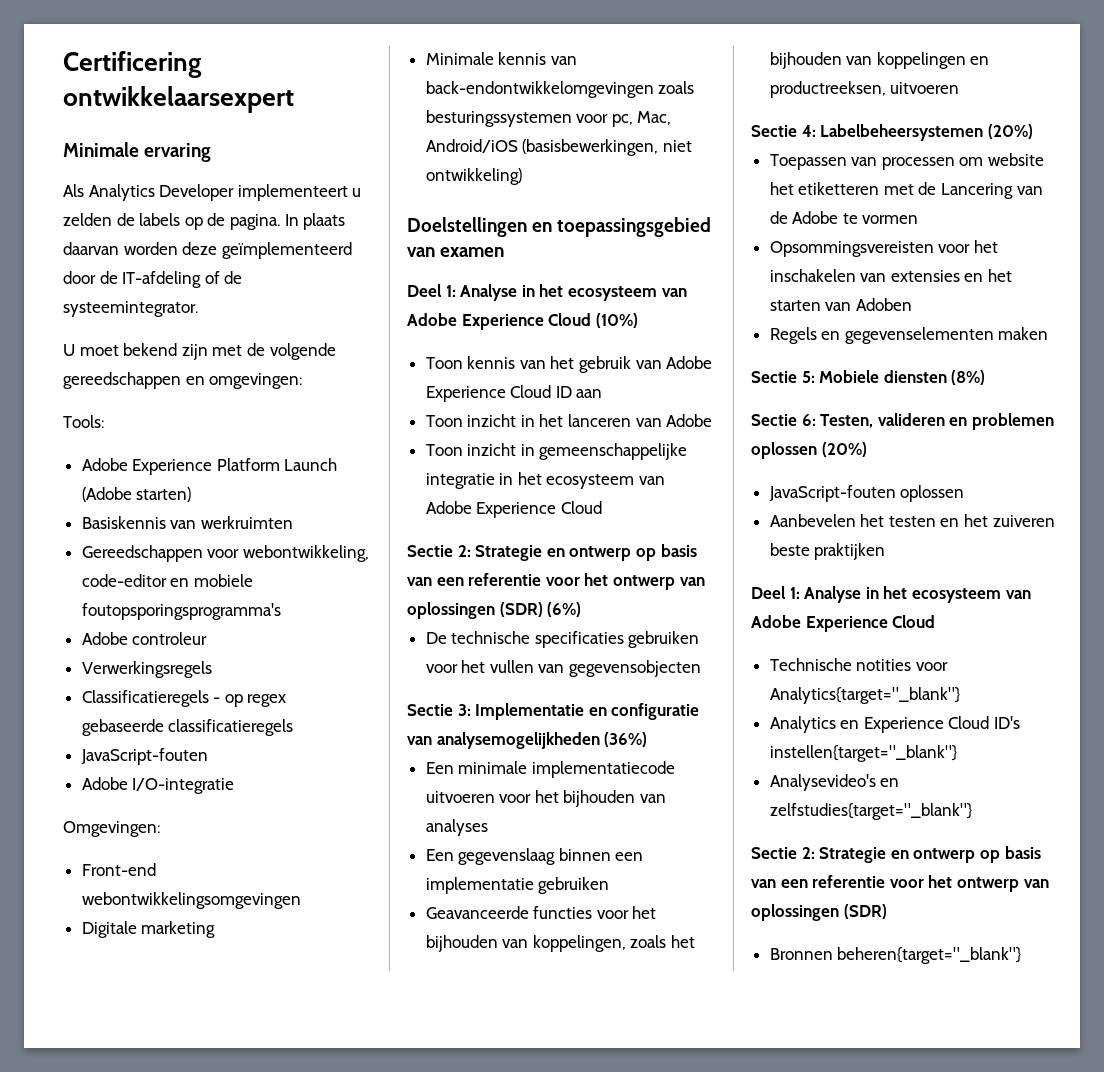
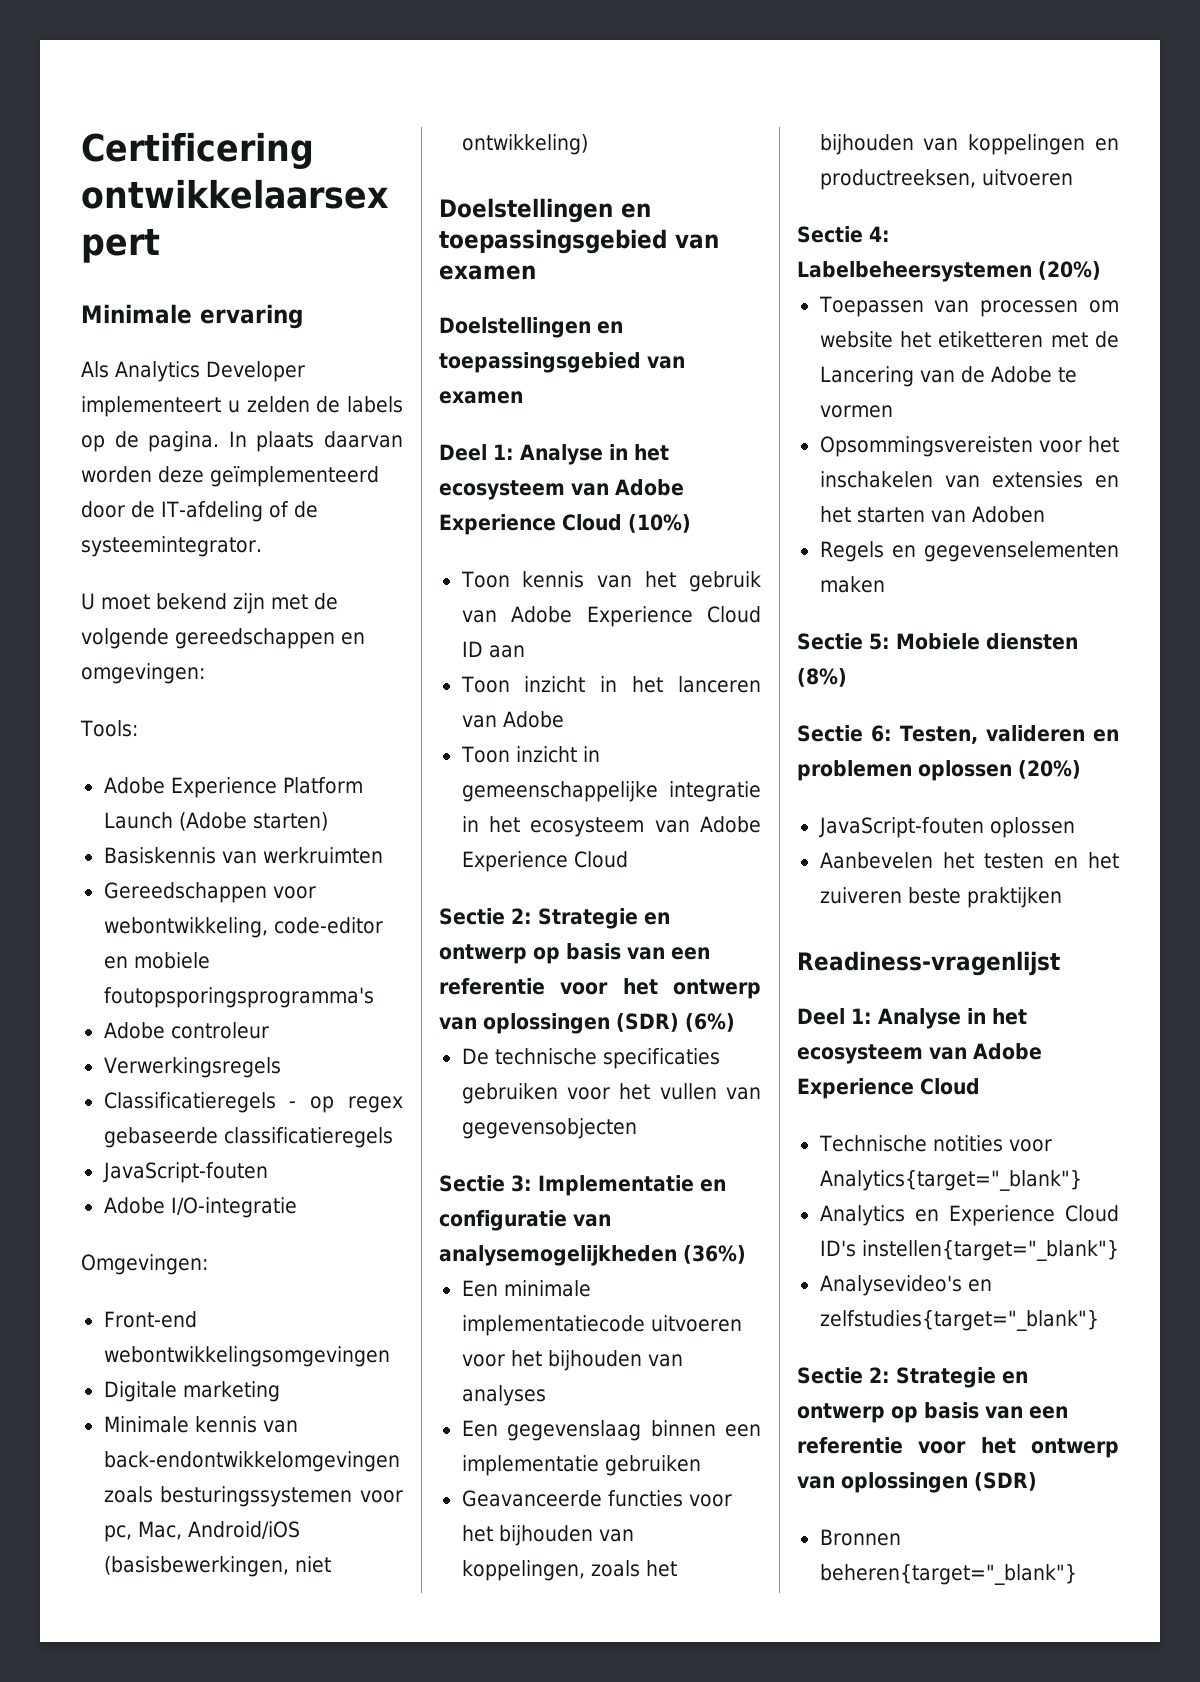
  Minimale kennis van back-endontwikkelomgevingen zoals besturingssystemen voor pc, Mac, Android/iOS (basisbewerkingen, niet ontwikkeling)
+ Doelstellingen en toepassingsgebied van examen
+ Readiness-vragenlijst

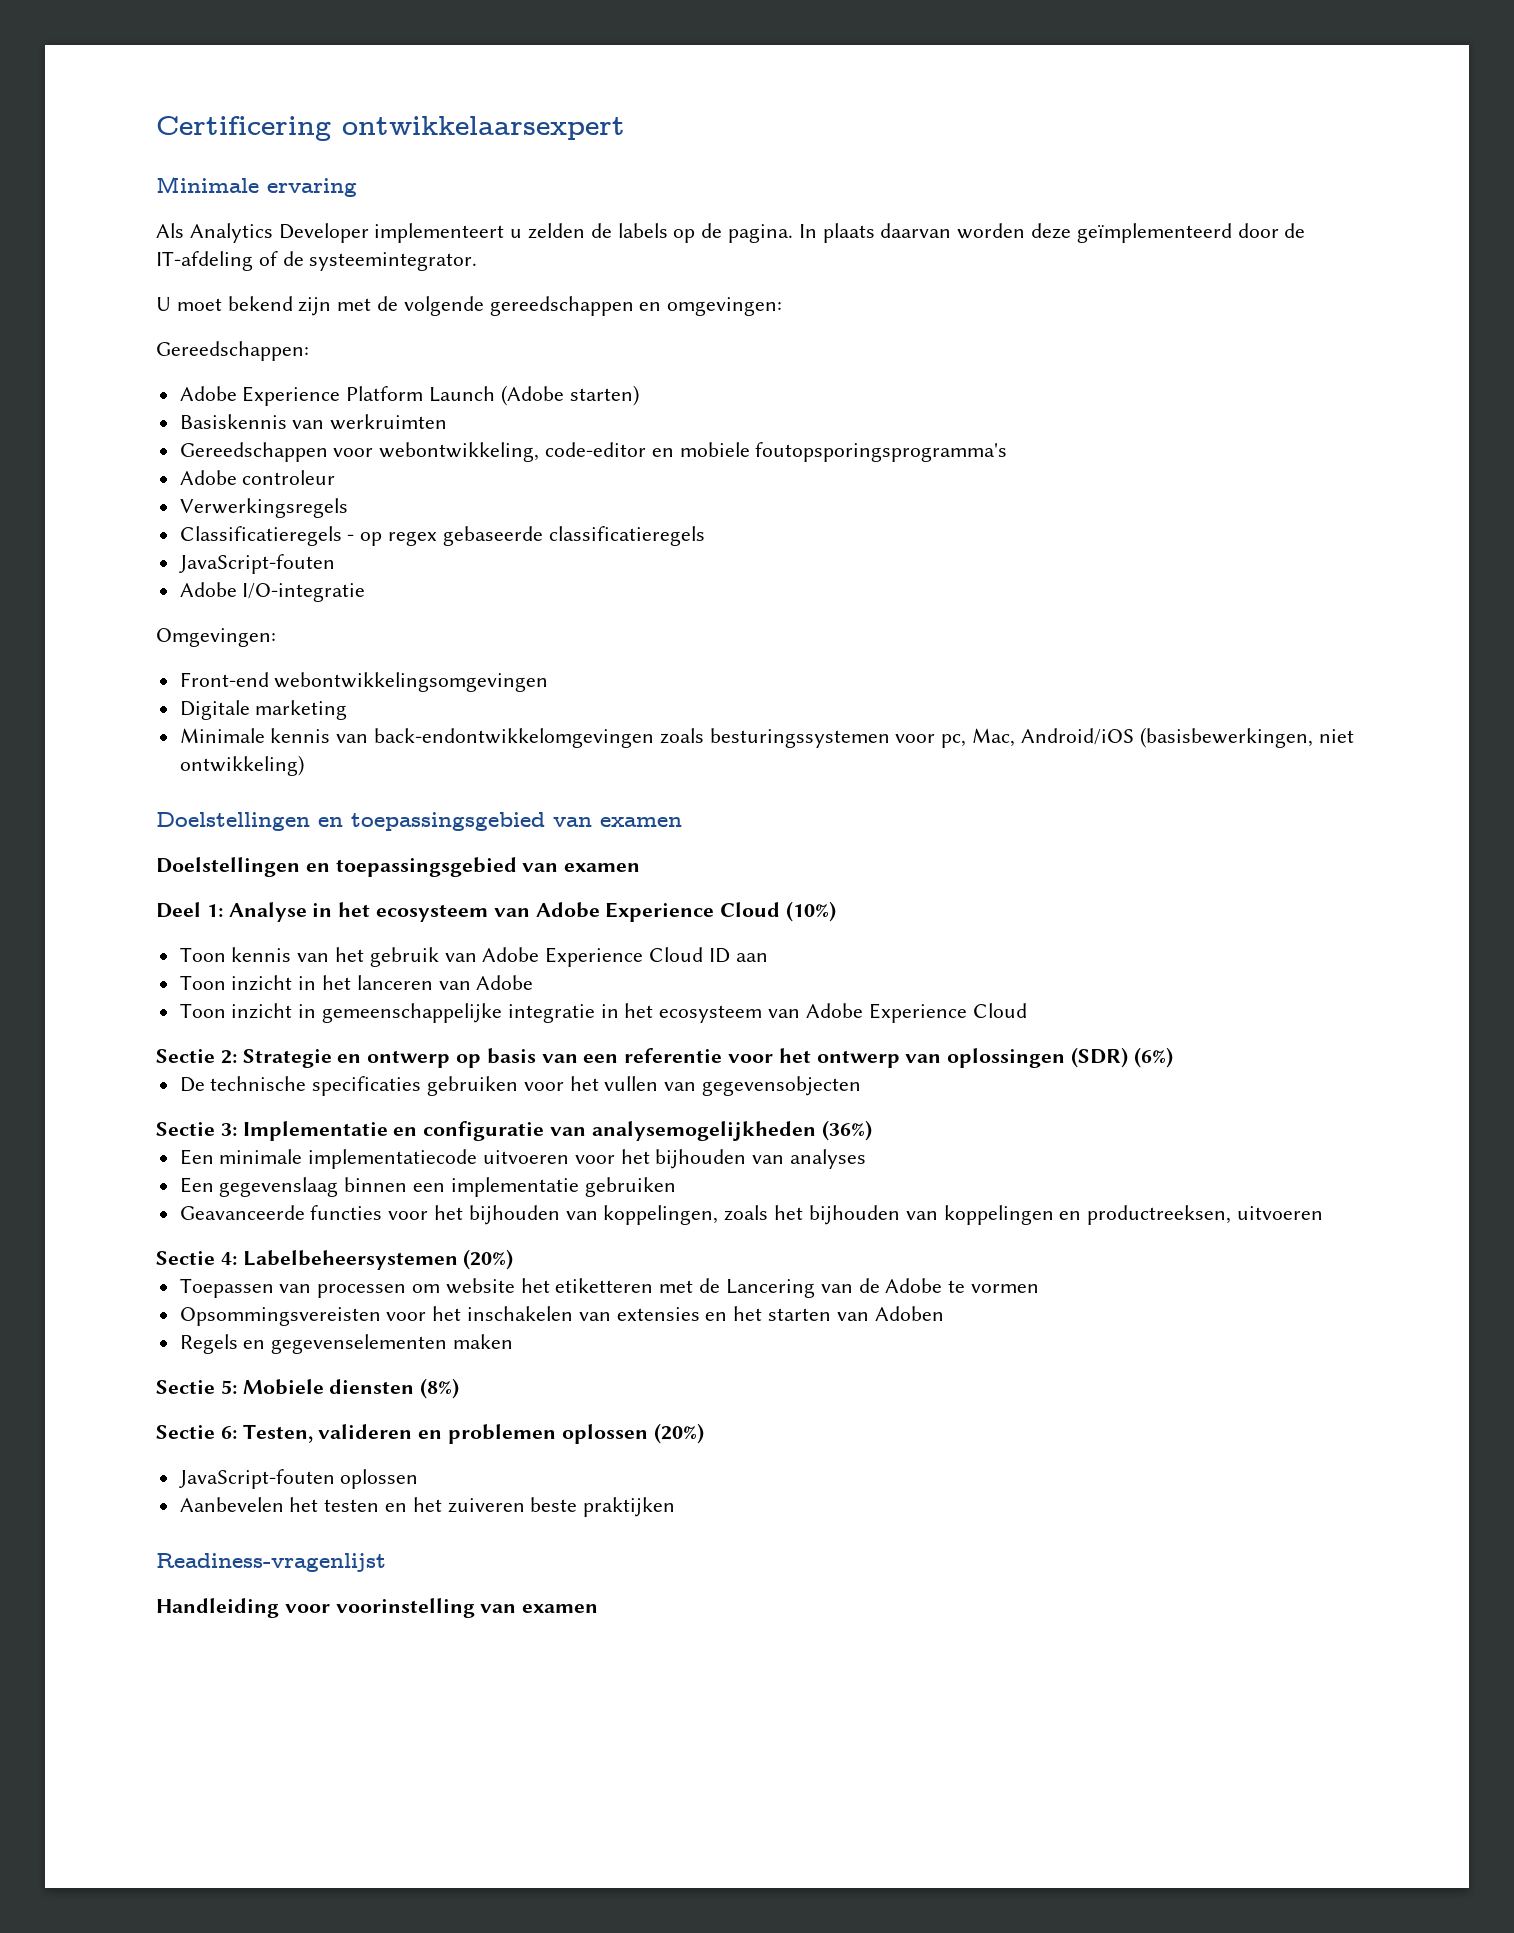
- Tools:
+ Gereedschappen:
  Readiness-vragenlijst
- Deel 1: Analyse in het ecosysteem van Adobe Experience Cloud
- Technische notities voor Analytics{target="_blank"}
- Analytics en Experience Cloud ID's instellen{target="_blank"}
- Analysevideo's en zelfstudies{target="_blank"}
- Sectie 2: Strategie en ontwerp op basis van een referentie voor het ontwerp van oplossingen (SDR)
- Bronnen beheren{target="_blank"}
+ Handleiding voor voorinstelling van examen

